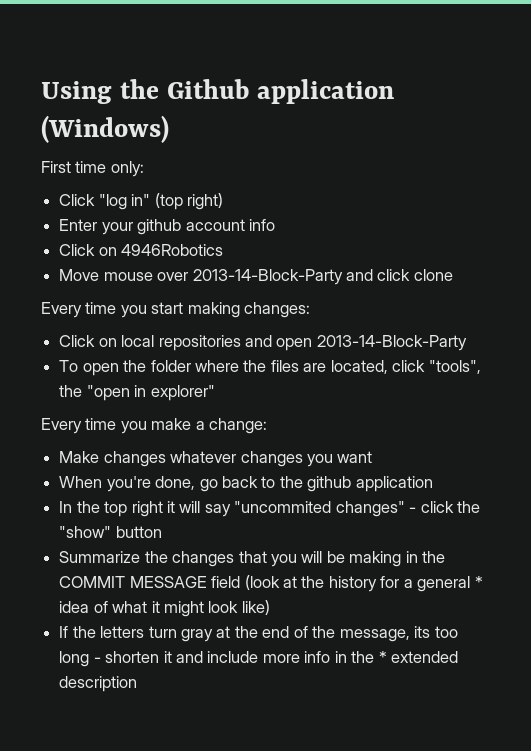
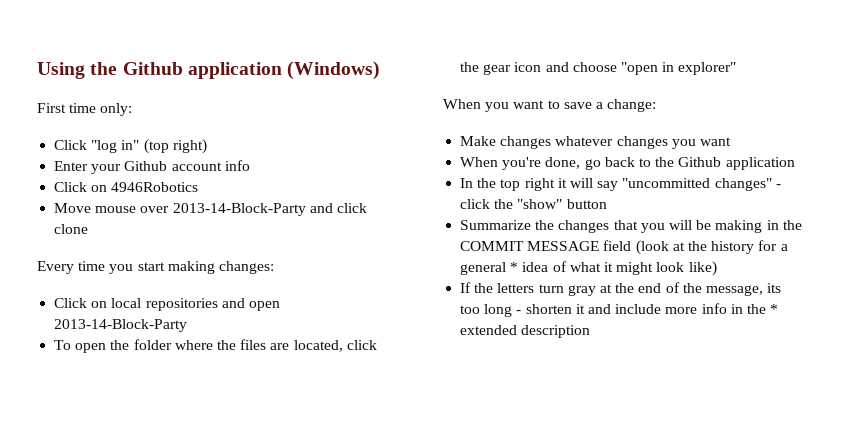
- Enter your github account info
+ Enter your Github account info
- To open the folder where the files are located, click "tools", the "open in explorer"
- Every time you make a change:
+ To open the folder where the files are located, click the gear icon and choose "open in explorer"
+ When you want to save a change:
- When you're done, go back to the github application
+ When you're done, go back to the Github application
- In the top right it will say "uncommited changes" - click the "show" button
+ In the top right it will say "uncommitted changes" - click the "show" button

